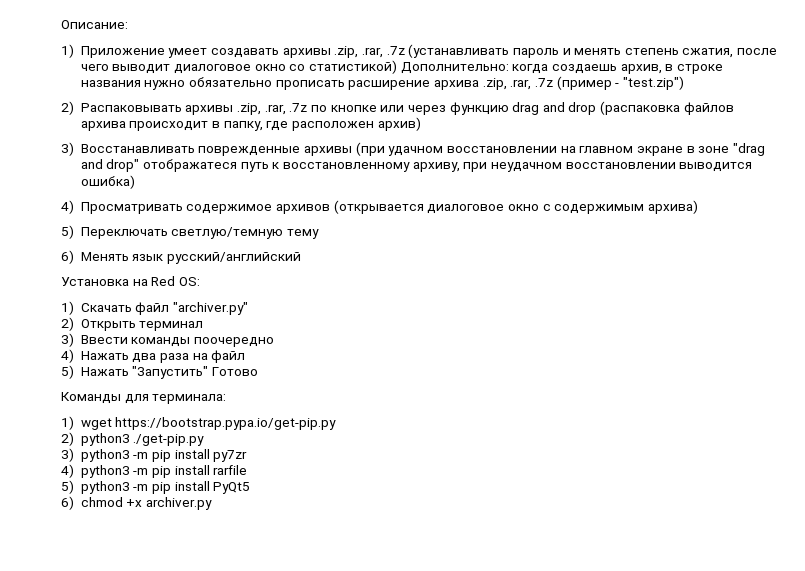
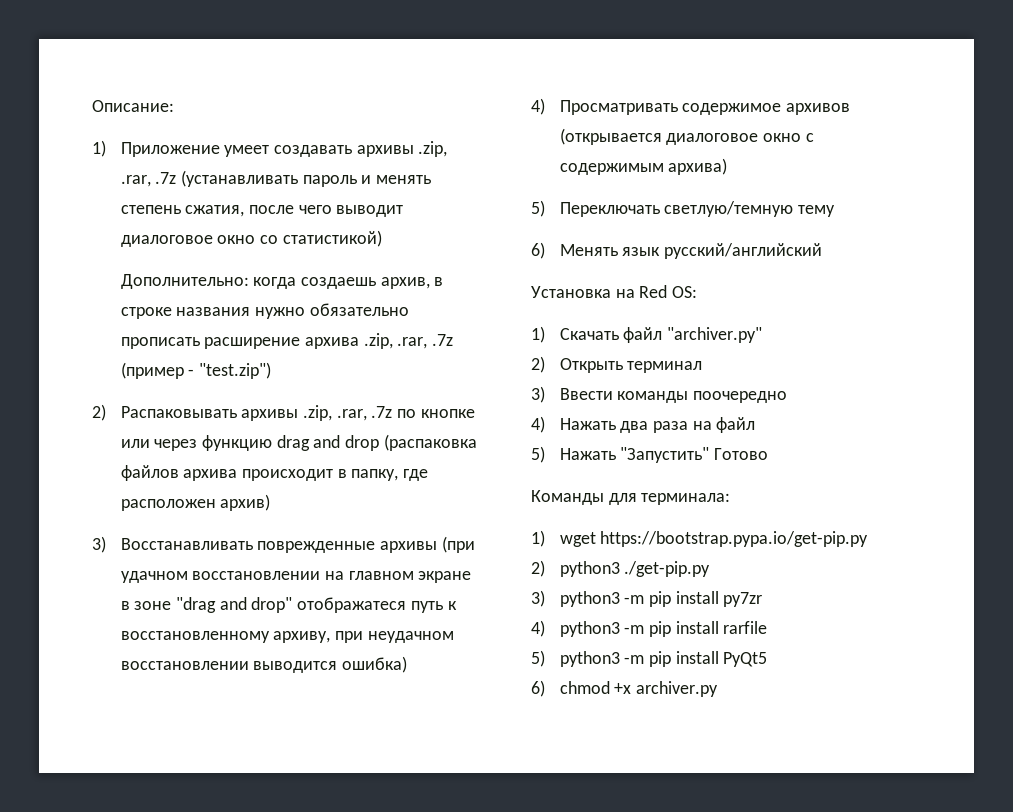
- 1) Приложение умеет создавать архивы .zip, .rar, .7z (устанавливать пароль и менять степень сжатия, после чего выводит диалоговое окно со статистикой) Дополнительно: когда создаешь архив, в строке названия нужно обязательно прописать расширение архива .zip, .rar, .7z (пример - "test.zip")
+ 1) Приложение умеет создавать архивы .zip, .rar, .7z (устанавливать пароль и менять степень сжатия, после чего выводит диалоговое окно со статистикой)
+ Дополнительно: когда создаешь архив, в строке названия нужно обязательно прописать расширение архива .zip, .rar, .7z (пример - "test.zip")

